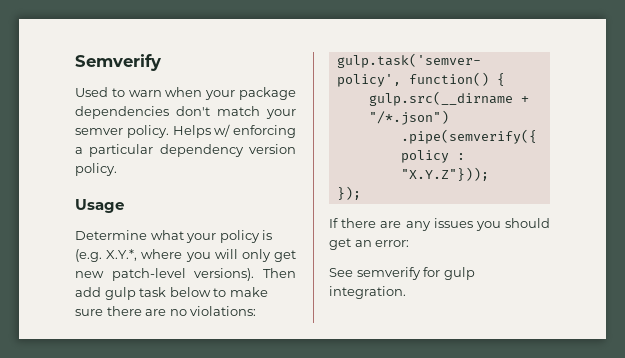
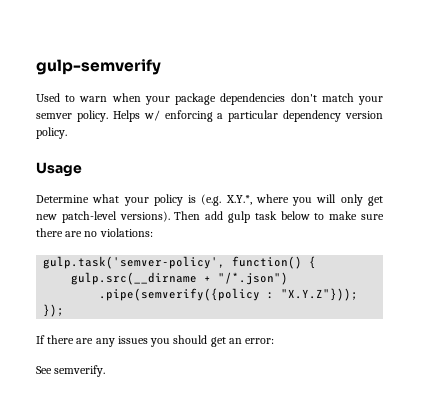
- Semverify
+ gulp-semverify
- See semverify for gulp integration.
+ See semverify.

